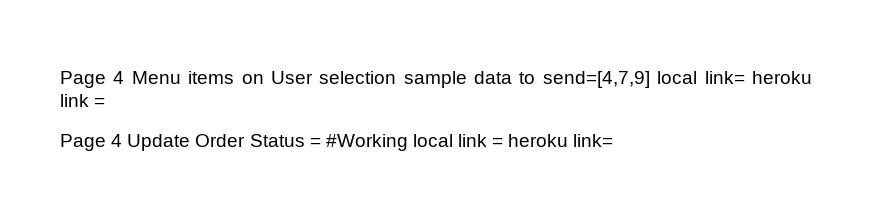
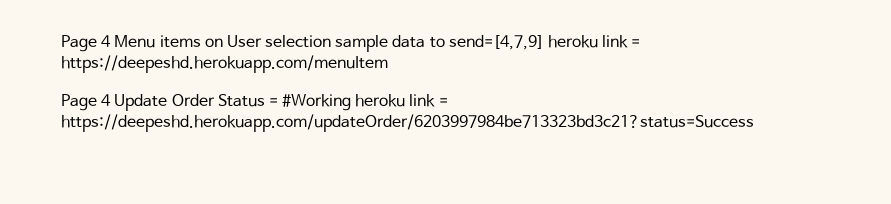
- Page 4 Menu items on User selection sample data to send=[4,7,9] local link= heroku link =
+ Page 4 Menu items on User selection sample data to send=[4,7,9] heroku link = https://deepeshd.herokuapp.com/menuItem
- Page 4 Update Order Status = #Working local link = heroku link=
+ Page 4 Update Order Status = #Working heroku link = https://deepeshd.herokuapp.com/updateOrder/6203997984be713323bd3c21?status=Success

